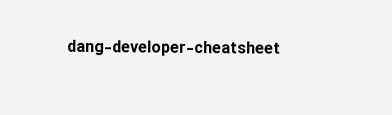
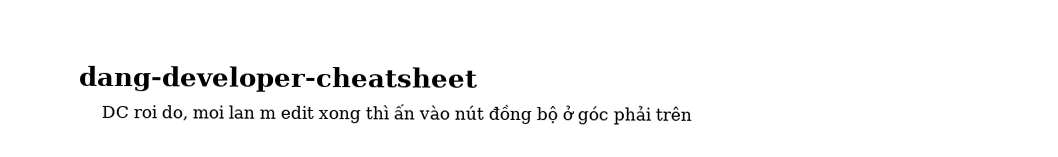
+ DC roi do, moi lan m edit xong thì ấn vào nút đồng bộ ở góc phải trên

